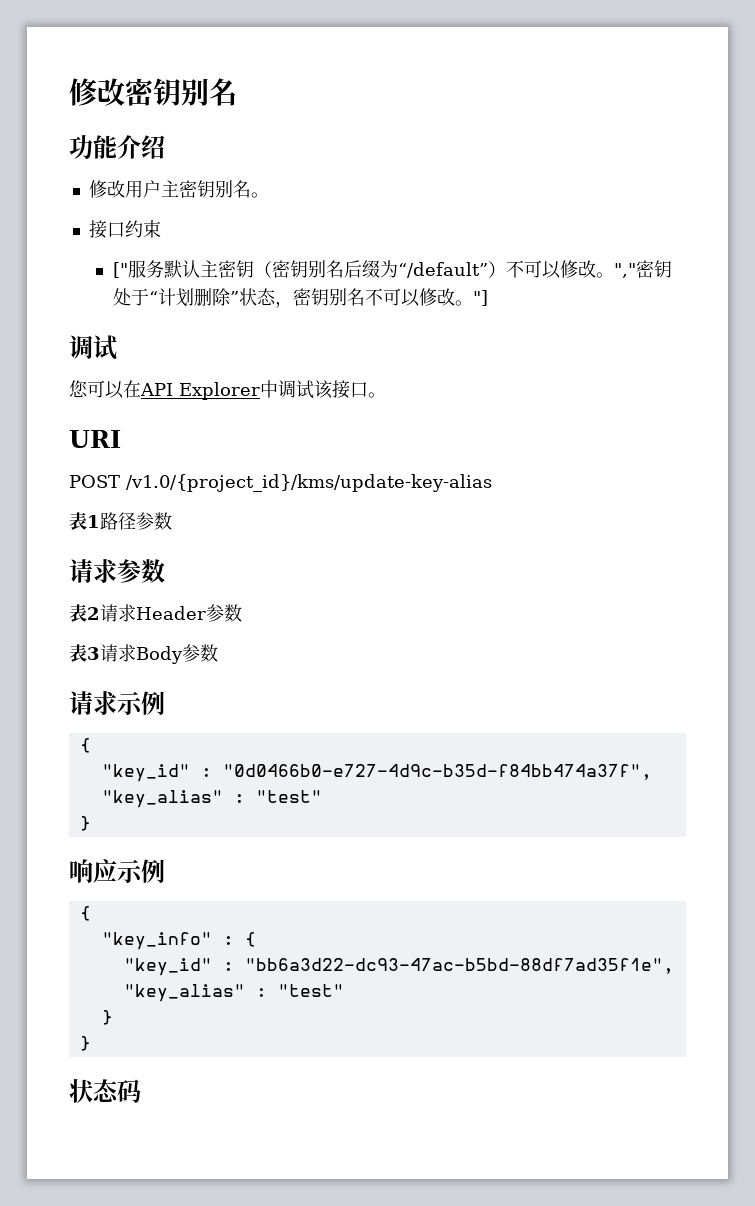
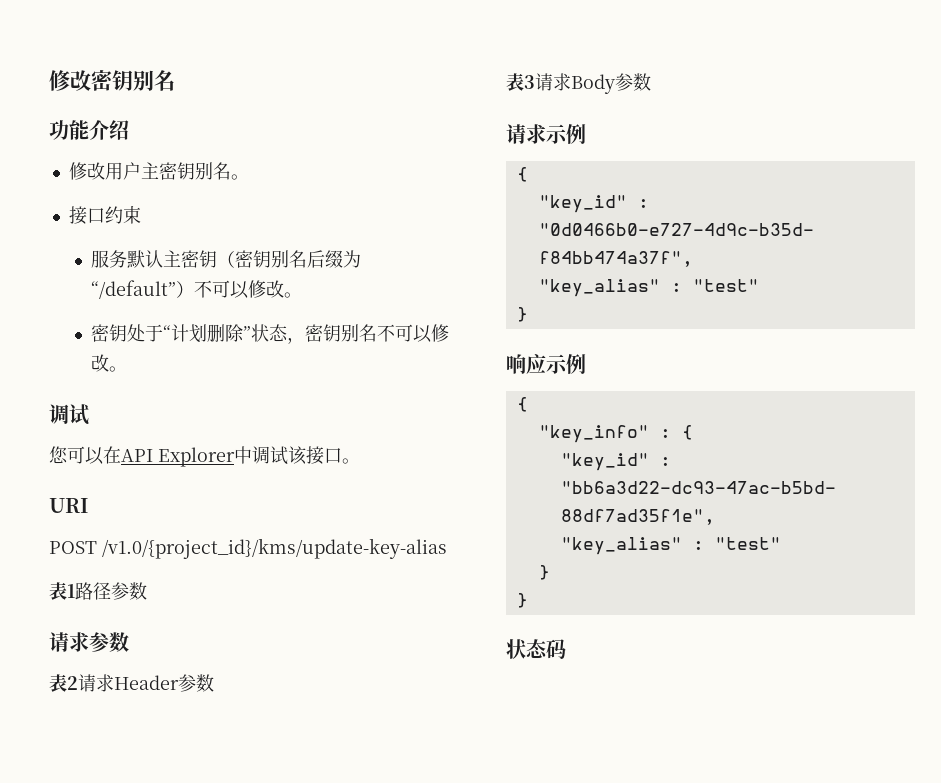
- ["服务默认主密钥（密钥别名后缀为“/default”）不可以修改。","密钥处于“计划删除”状态，密钥别名不可以修改。"]
+ 服务默认主密钥（密钥别名后缀为“/default”）不可以修改。
+ 密钥处于“计划删除”状态，密钥别名不可以修改。

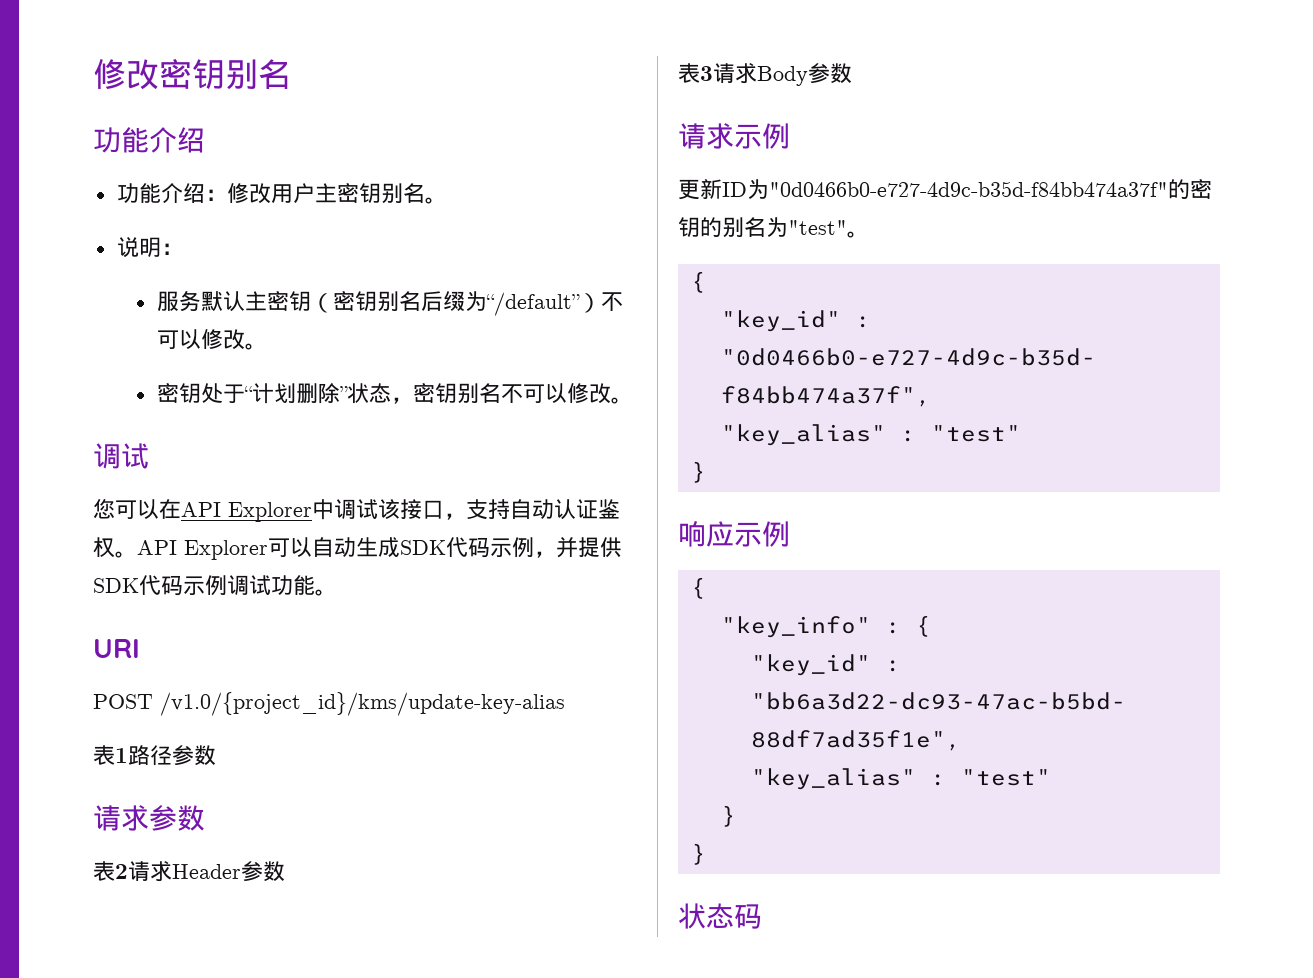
- 修改用户主密钥别名。
+ 功能介绍：修改用户主密钥别名。
- 接口约束
+ 说明：
- 您可以在API Explorer中调试该接口。
+ 您可以在API Explorer中调试该接口，支持自动认证鉴权。API Explorer可以自动生成SDK代码示例，并提供SDK代码示例调试功能。
+ 更新ID为"0d0466b0-e727-4d9c-b35d-f84bb474a37f"的密钥的别名为"test"。

